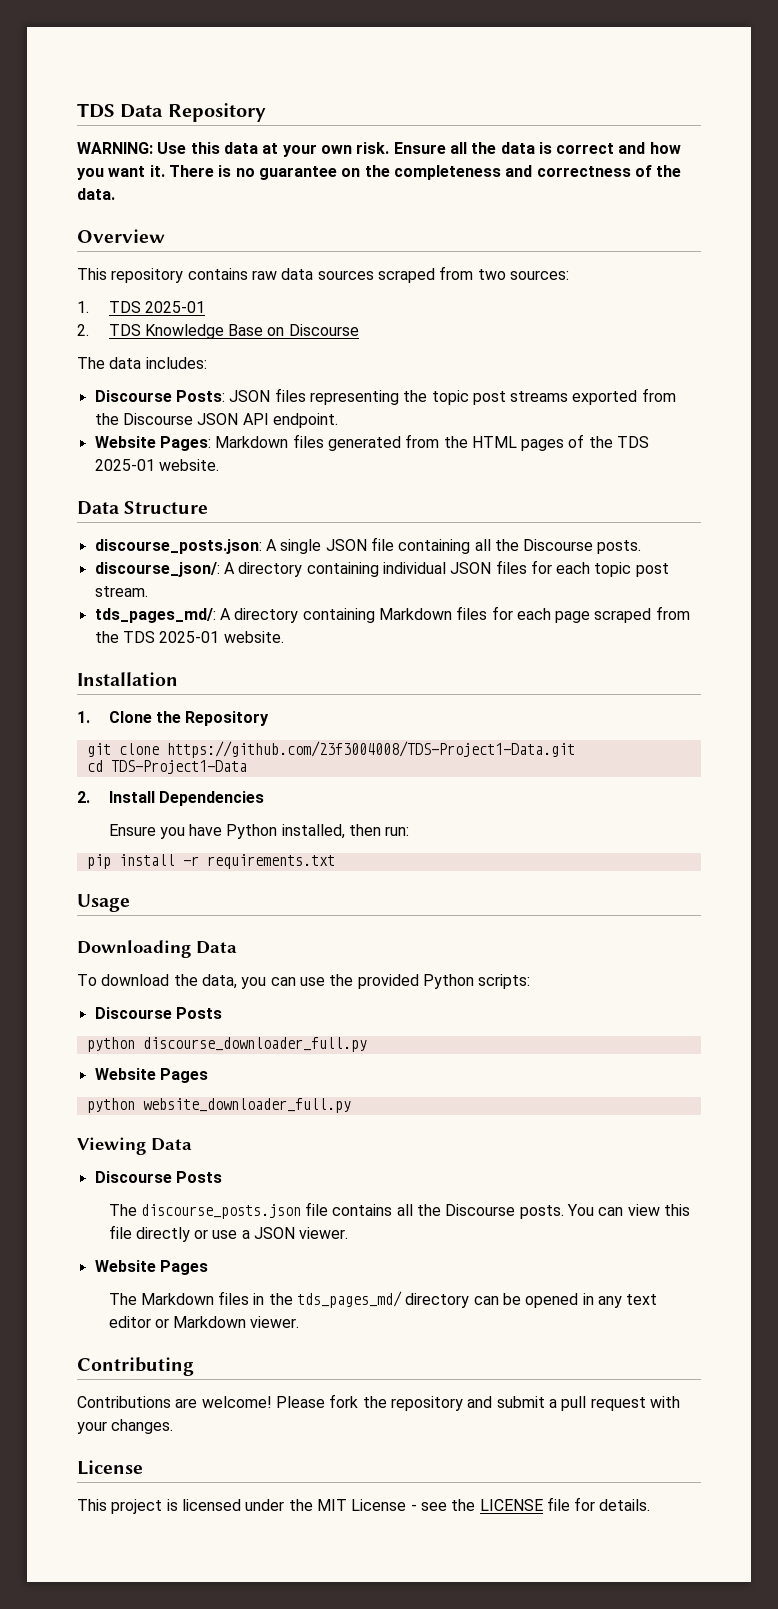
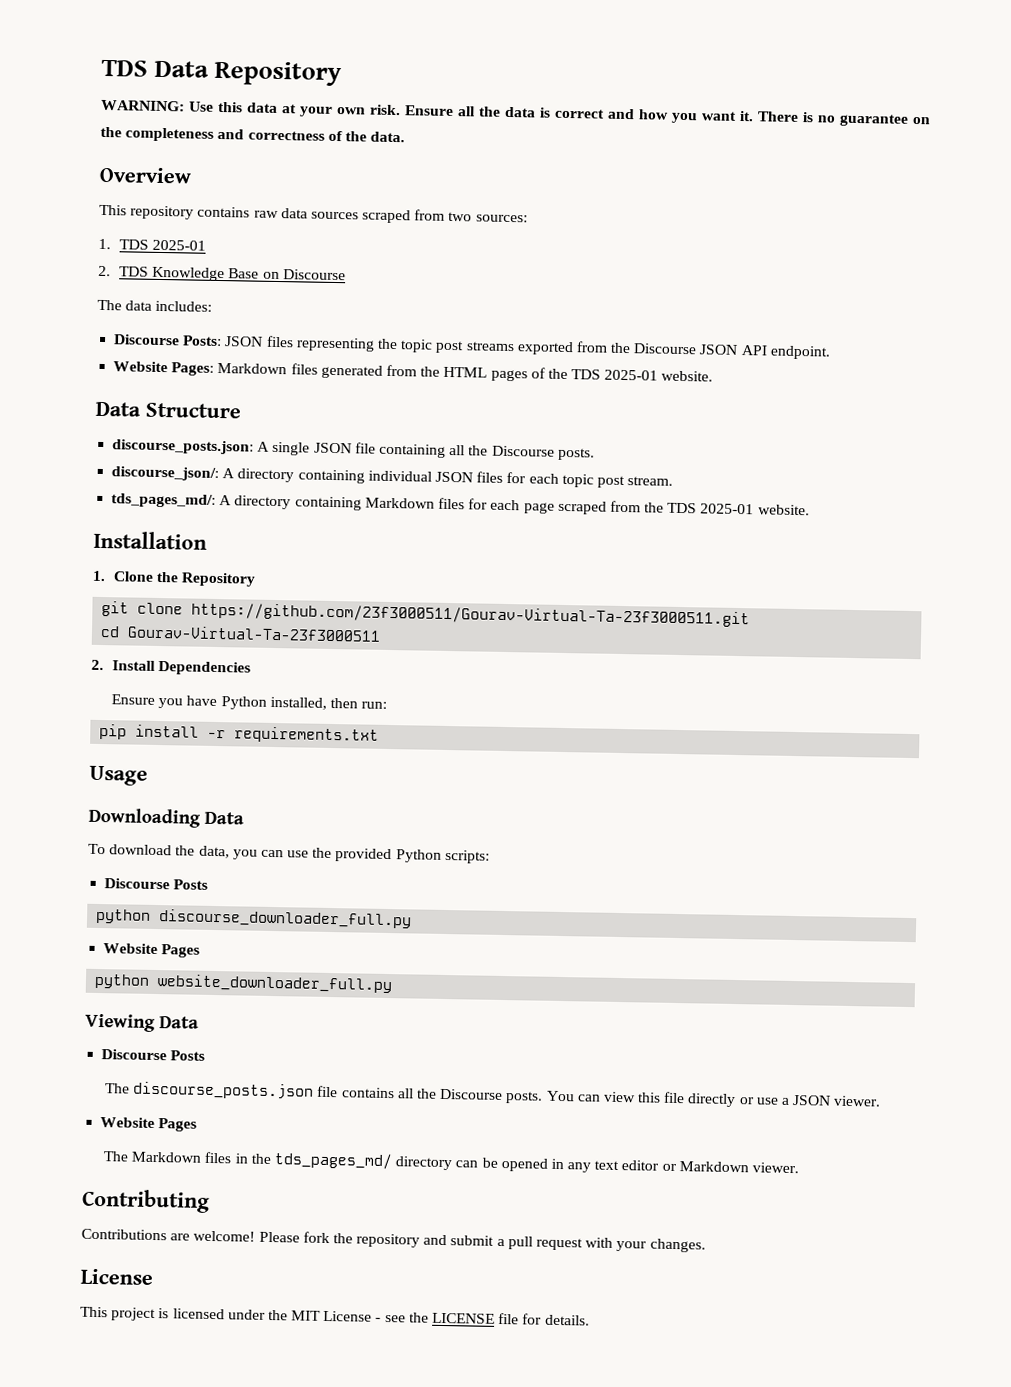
- git clone https://github.com/23f3004008/TDS-Project1-Data.git
+ git clone https://github.com/23f3000511/Gourav-Virtual-Ta-23f3000511.git
- cd TDS-Project1-Data
+ cd Gourav-Virtual-Ta-23f3000511

